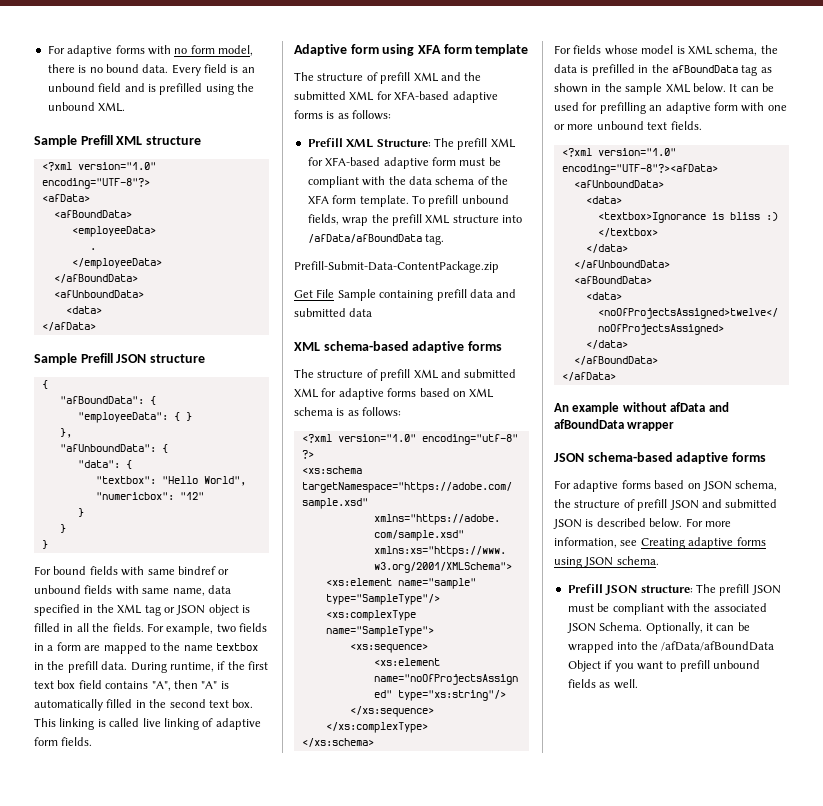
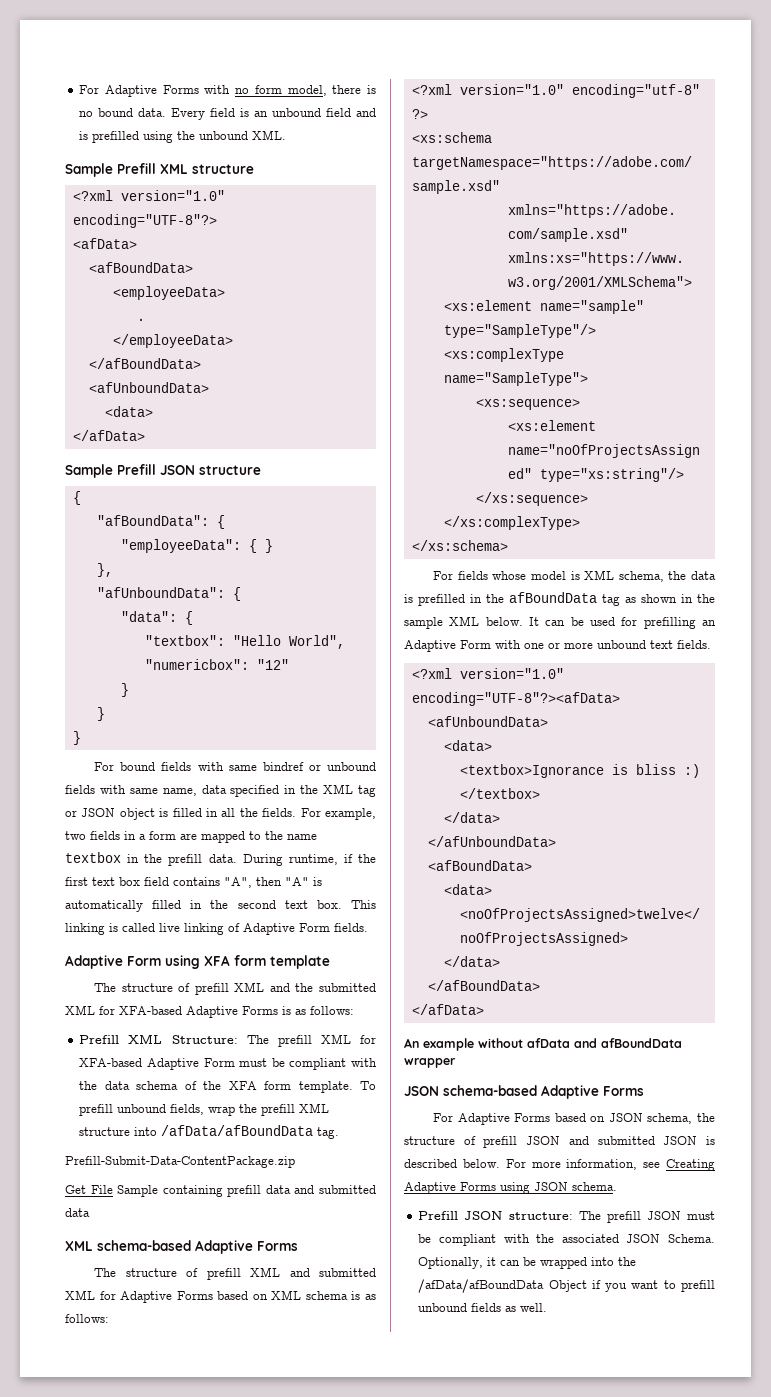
- For adaptive forms with no form model, there is no bound data.
+ For Adaptive Forms with no form model, there is no bound data.
- This linking is called live linking of adaptive form fields.
+ This linking is called live linking of Adaptive Form fields.
- Adaptive form using XFA form template
+ Adaptive Form using XFA form template
- The structure of prefill XML and the submitted XML for XFA-based adaptive forms is as follows:
+ The structure of prefill XML and the submitted XML for XFA-based Adaptive Forms is as follows:
- Prefill XML Structure: The prefill XML for XFA-based adaptive form must be compliant with the data schema of the XFA form template.
+ Prefill XML Structure: The prefill XML for XFA-based Adaptive Form must be compliant with the data schema of the XFA form template.
- XML schema-based adaptive forms
+ XML schema-based Adaptive Forms
- The structure of prefill XML and submitted XML for adaptive forms based on XML schema is as follows:
+ The structure of prefill XML and submitted XML for Adaptive Forms based on XML schema is as follows:
- It can be used for prefilling an adaptive form with one or more unbound text fields.
+ It can be used for prefilling an Adaptive Form with one or more unbound text fields.
- JSON schema-based adaptive forms
- For adaptive forms based on JSON schema, the structure of prefill JSON and submitted JSON is described below.
+ JSON schema-based Adaptive Forms
+ For Adaptive Forms based on JSON schema, the structure of prefill JSON and submitted JSON is described below.
- For more information, see Creating adaptive forms using JSON schema.
+ For more information, see Creating Adaptive Forms using JSON schema.

